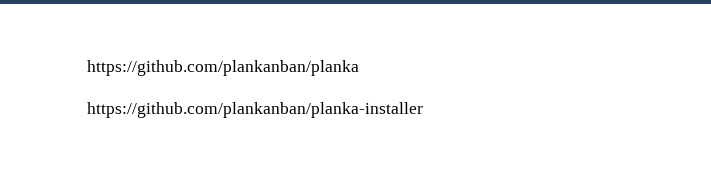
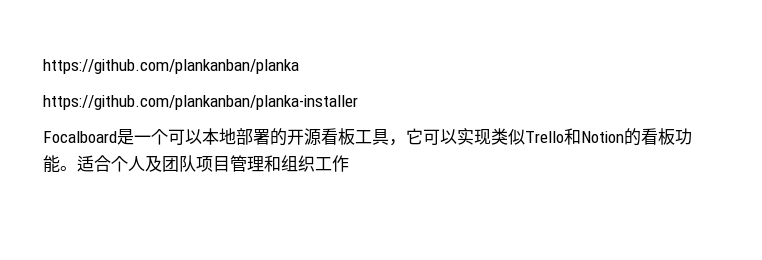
+ Focalboard是一个可以本地部署的开源看板工具，它可以实现类似Trello和Notion的看板功能。适合个人及团队项目管理和组织工作

